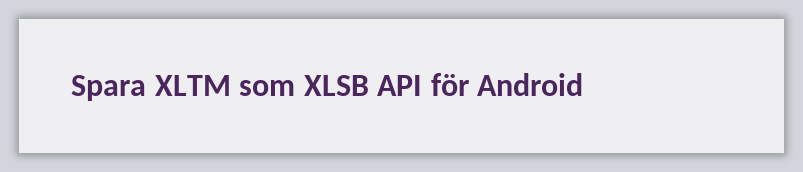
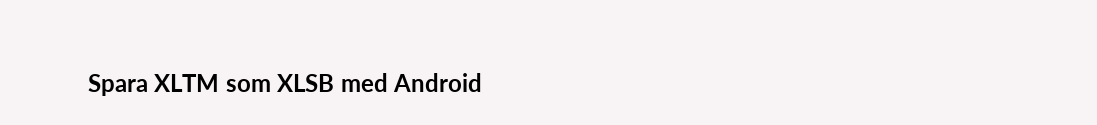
- Spara XLTM som XLSB API för Android
+ Spara XLTM som XLSB med Android

